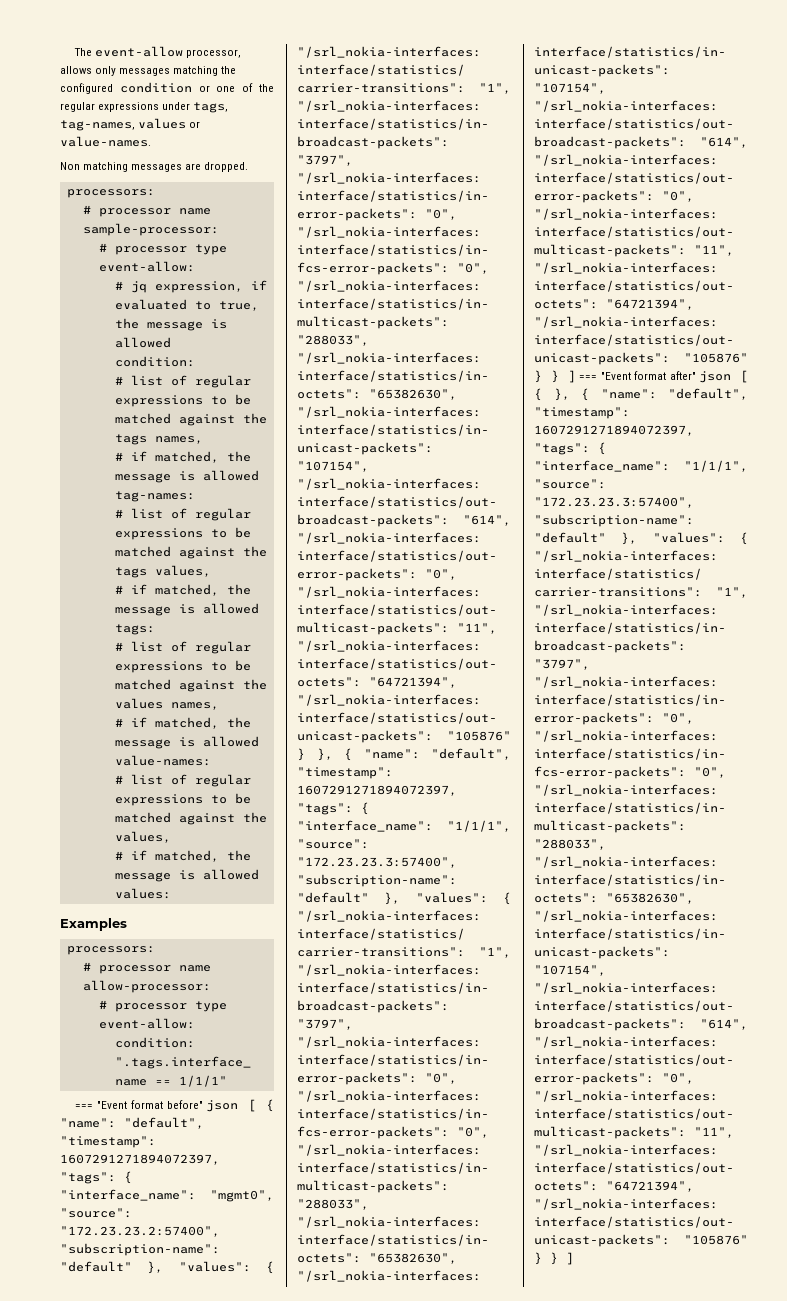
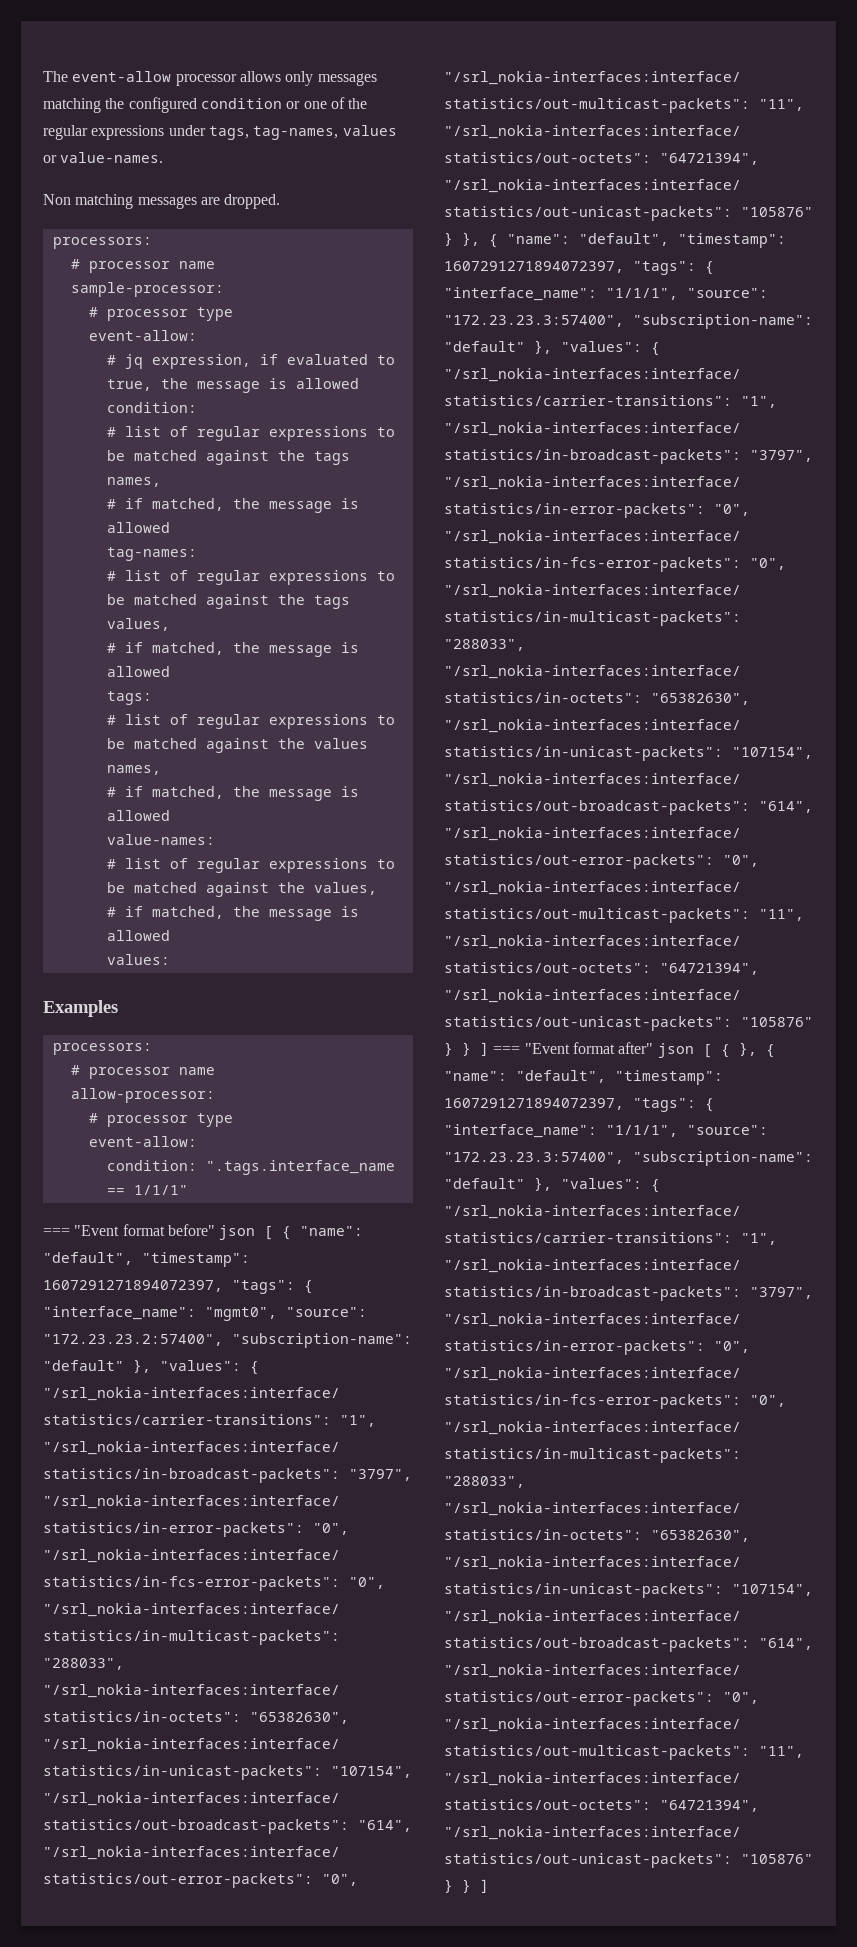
- The event-allow processor, allows only messages matching the configured condition or one of the regular expressions under tags, tag-names, values or value-names.
+ The event-allow processor allows only messages matching the configured condition or one of the regular expressions under tags, tag-names, values or value-names.

